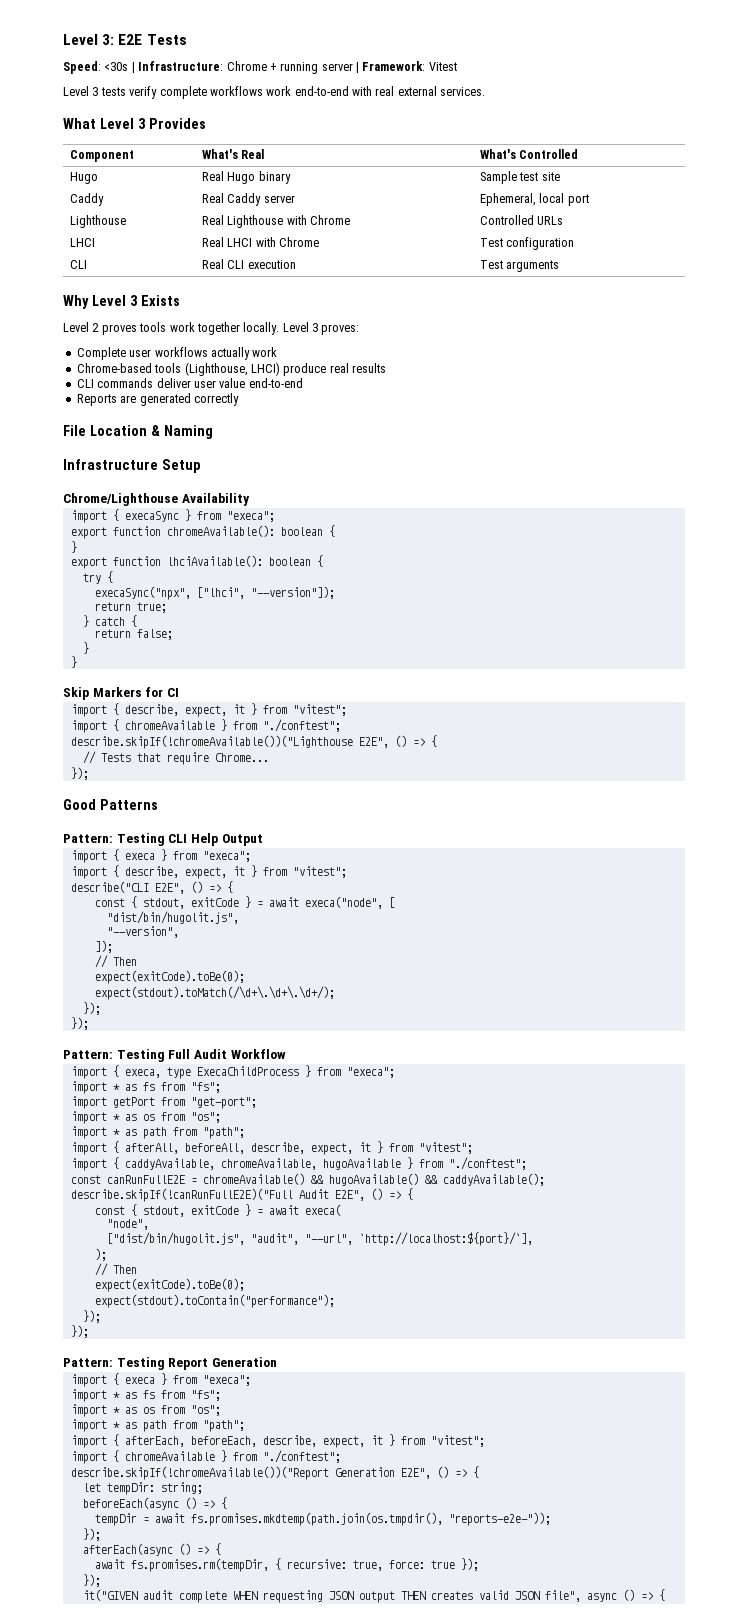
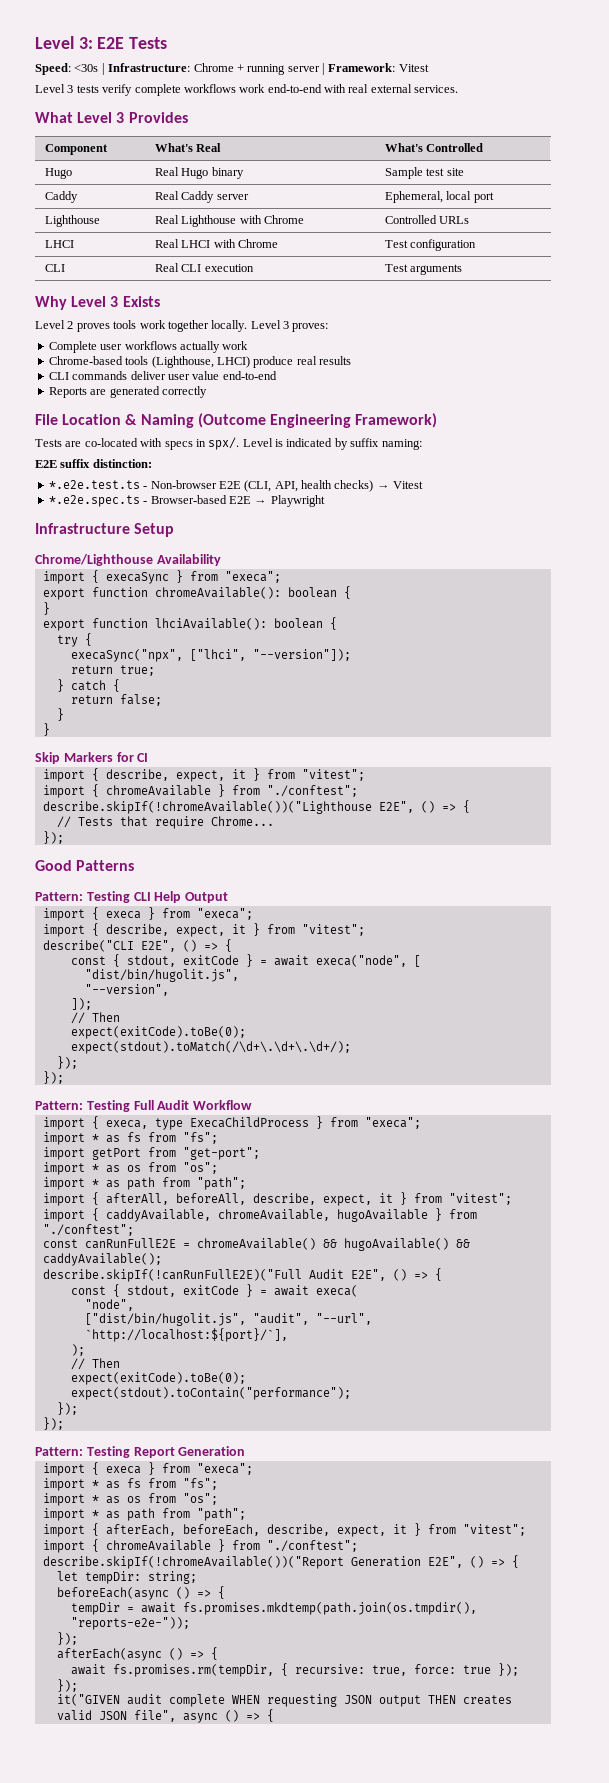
- File Location & Naming
+ File Location & Naming (Outcome Engineering Framework)
+ Tests are co-located with specs in spx/. Level is indicated by suffix naming:
+ E2E suffix distinction:
+ *.e2e.test.ts - Non-browser E2E (CLI, API, health checks) → Vitest
+ *.e2e.spec.ts - Browser-based E2E → Playwright

